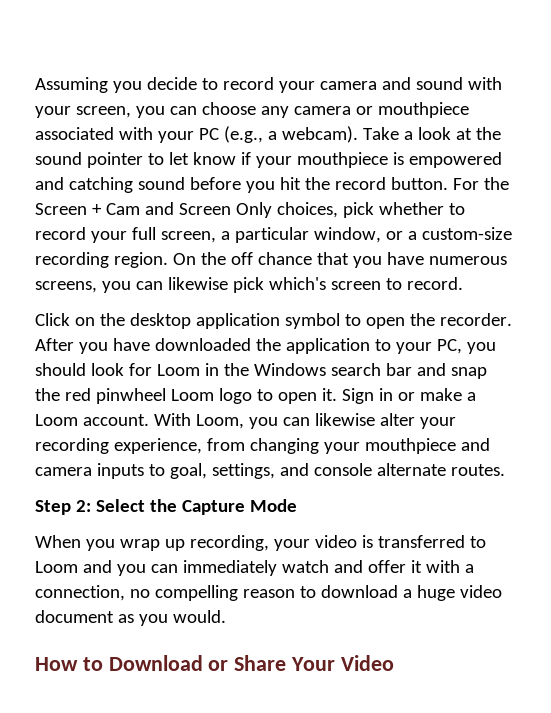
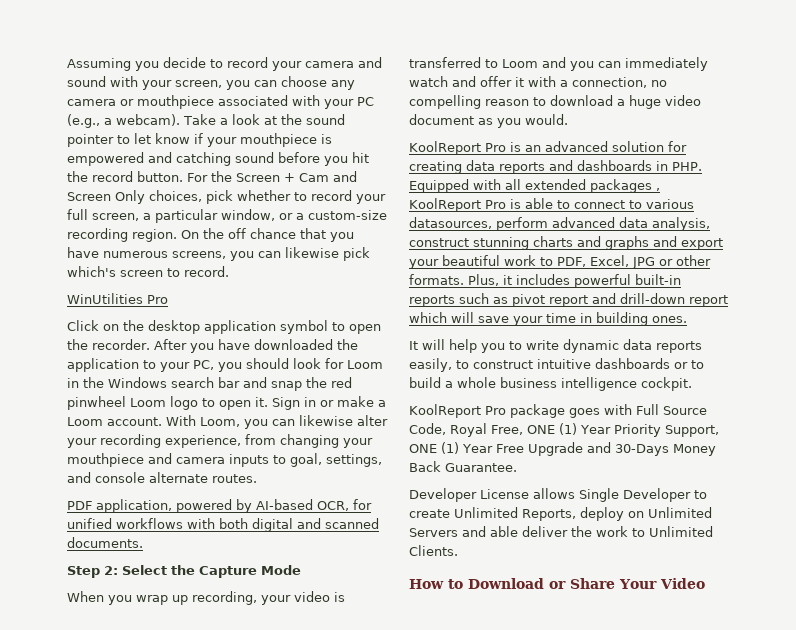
+ WinUtilities Pro
+ PDF application, powered by AI-based OCR, for unified workflows with both digital and scanned documents.
+ KoolReport Pro is an advanced solution for creating data reports and dashboards in PHP. Equipped with all extended packages , KoolReport Pro is able to connect to various datasources, perform advanced data analysis, construct stunning charts and graphs and export your beautiful work to PDF, Excel, JPG or other formats. Plus, it includes powerful built-in reports such as pivot report and drill-down report which will save your time in building ones.
+ It will help you to write dynamic data reports easily, to construct intuitive dashboards or to build a whole business intelligence cockpit.
+ KoolReport Pro package goes with Full Source Code, Royal Free, ONE (1) Year Priority Support, ONE (1) Year Free Upgrade and 30-Days Money Back Guarantee.
+ Developer License allows Single Developer to create Unlimited Reports, deploy on Unlimited Servers and able deliver the work to Unlimited Clients.

